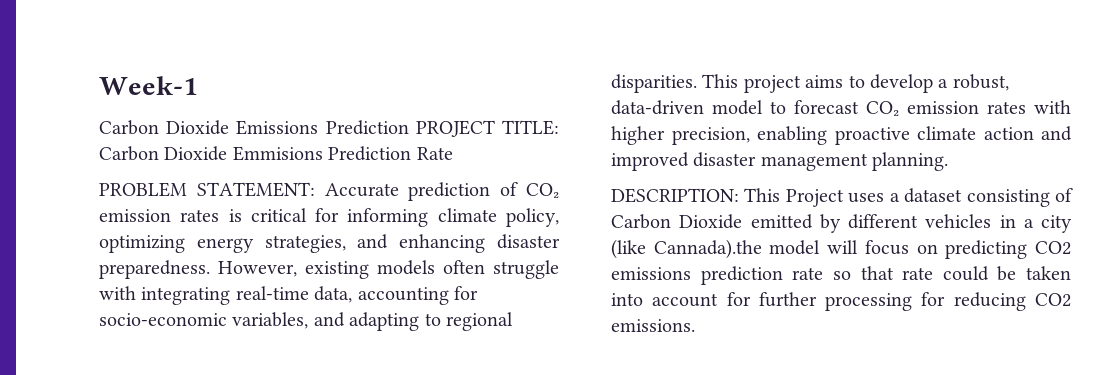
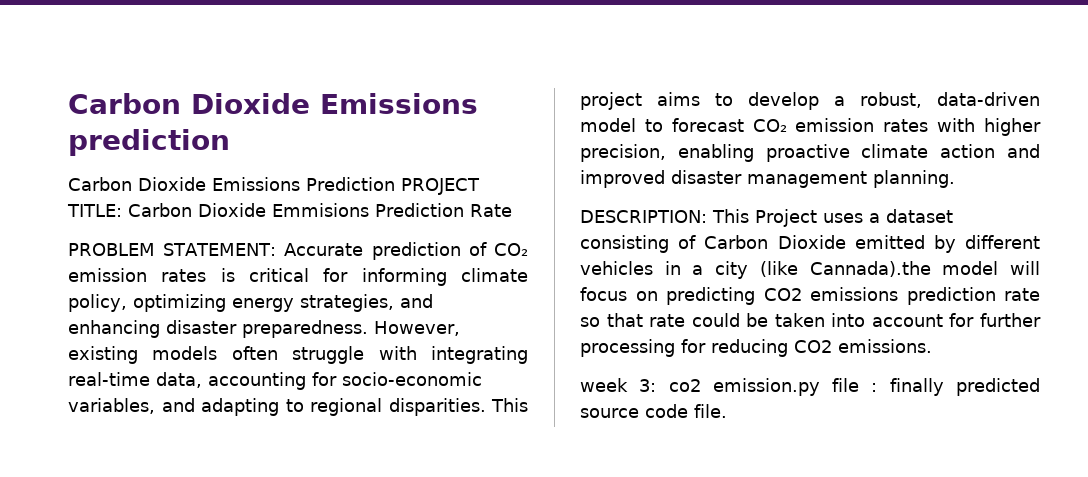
- Week-1
+ Carbon Dioxide Emissions prediction
+ week 3: co2 emission.py file : finally predicted source code file.

